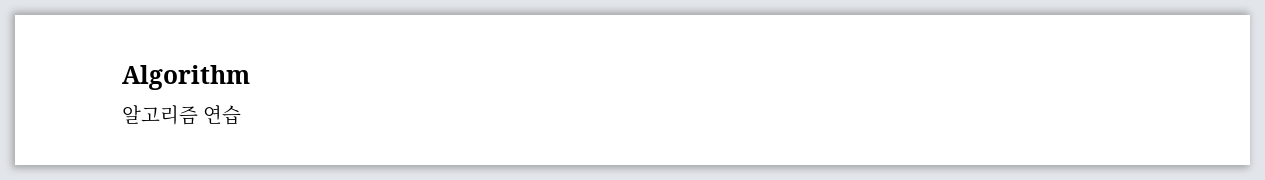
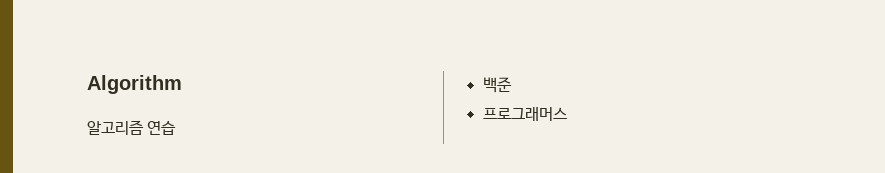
+ 백준
+ 프로그래머스

